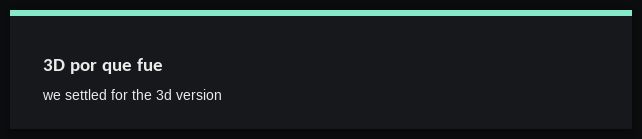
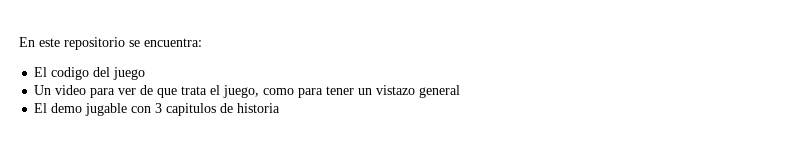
- 3D por que fue
- we settled for the 3d version
+ En este repositorio se encuentra:
+ El codigo del juego
+ Un video para ver de que trata el juego, como para tener un vistazo general
+ El demo jugable con 3 capitulos de historia

